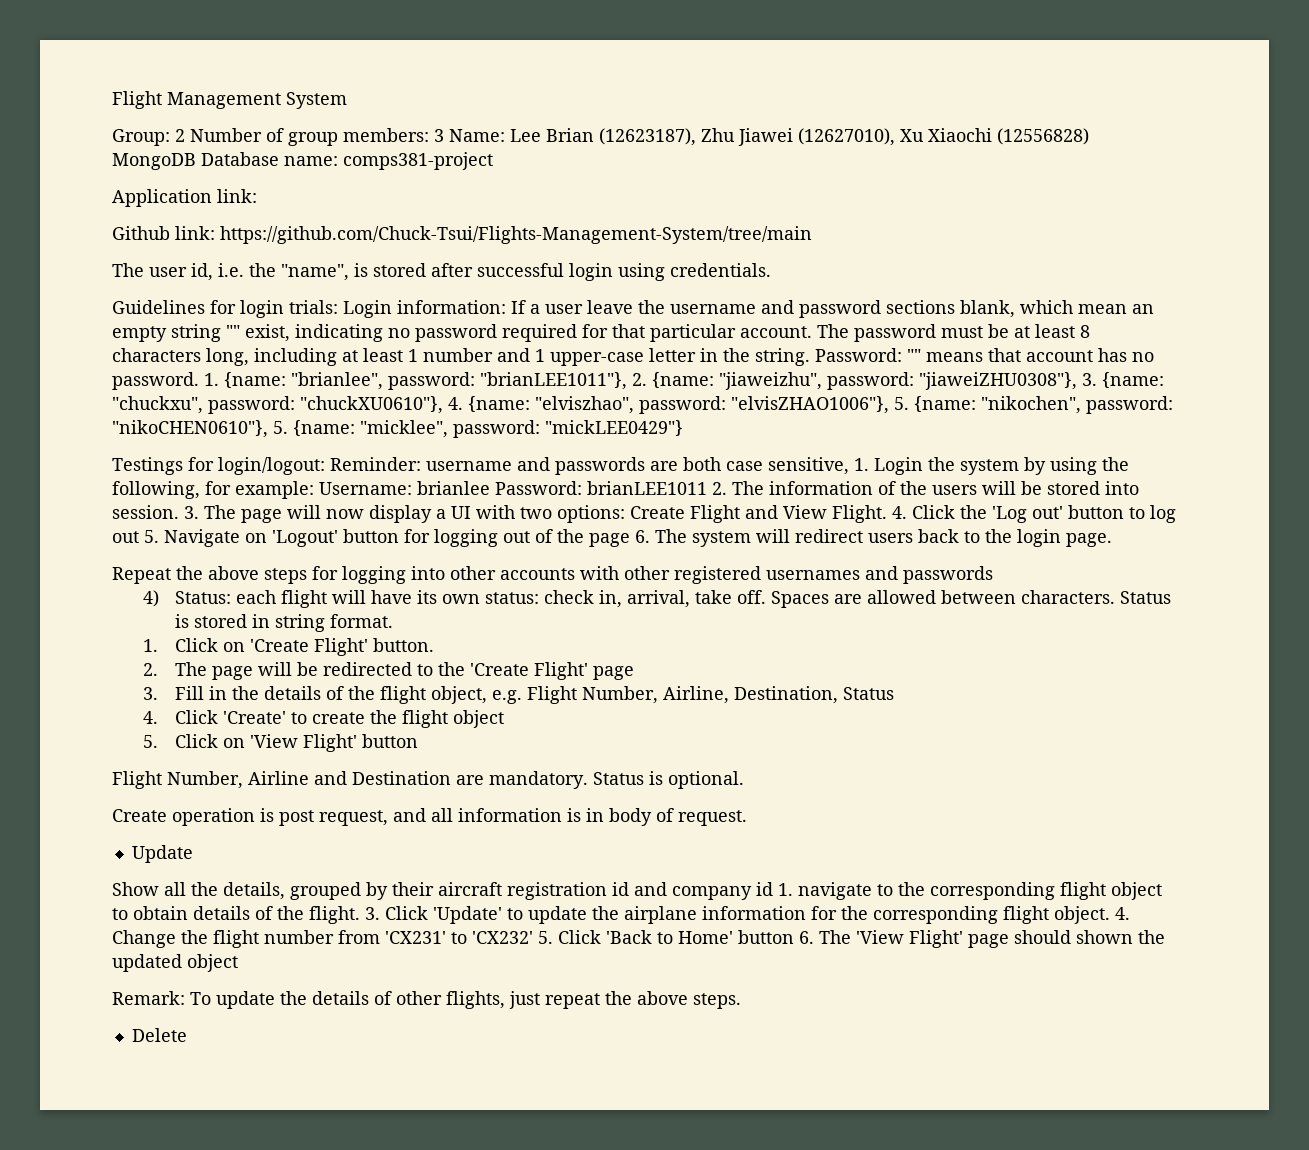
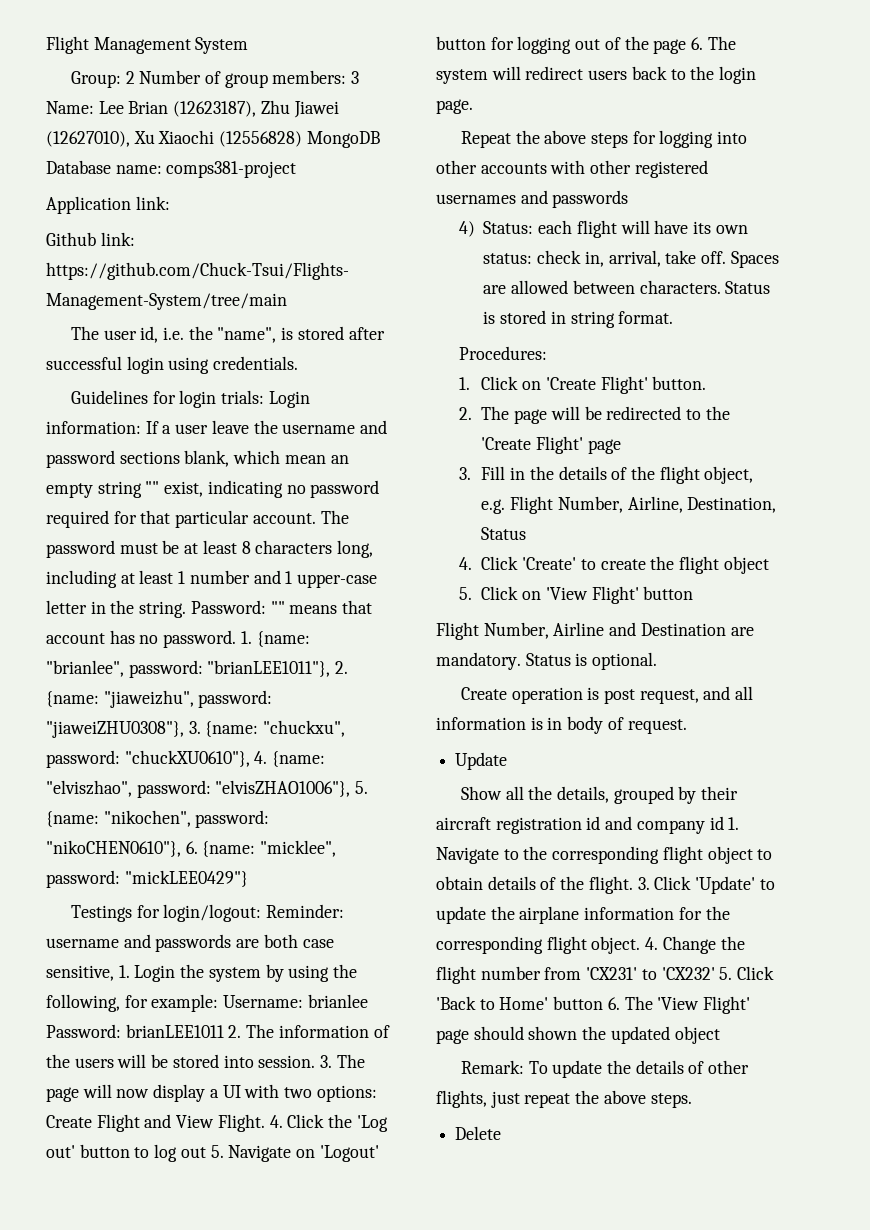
- 1. {name: "brianlee", password: "brianLEE1011"}, 2. {name: "jiaweizhu", password: "jiaweiZHU0308"}, 3. {name: "chuckxu", password: "chuckXU0610"}, 4. {name: "elviszhao", password: "elvisZHAO1006"}, 5. {name: "nikochen", password: "nikoCHEN0610"}, 5. {name: "micklee", password: "mickLEE0429"}
+ 1. {name: "brianlee", password: "brianLEE1011"}, 2. {name: "jiaweizhu", password: "jiaweiZHU0308"}, 3. {name: "chuckxu", password: "chuckXU0610"}, 4. {name: "elviszhao", password: "elvisZHAO1006"}, 5. {name: "nikochen", password: "nikoCHEN0610"}, 6. {name: "micklee", password: "mickLEE0429"}
+ Procedures:
- Show all the details, grouped by their aircraft registration id and company id 1. navigate to the corresponding flight object to obtain details of the flight.
+ Show all the details, grouped by their aircraft registration id and company id 1. Navigate to the corresponding flight object to obtain details of the flight.

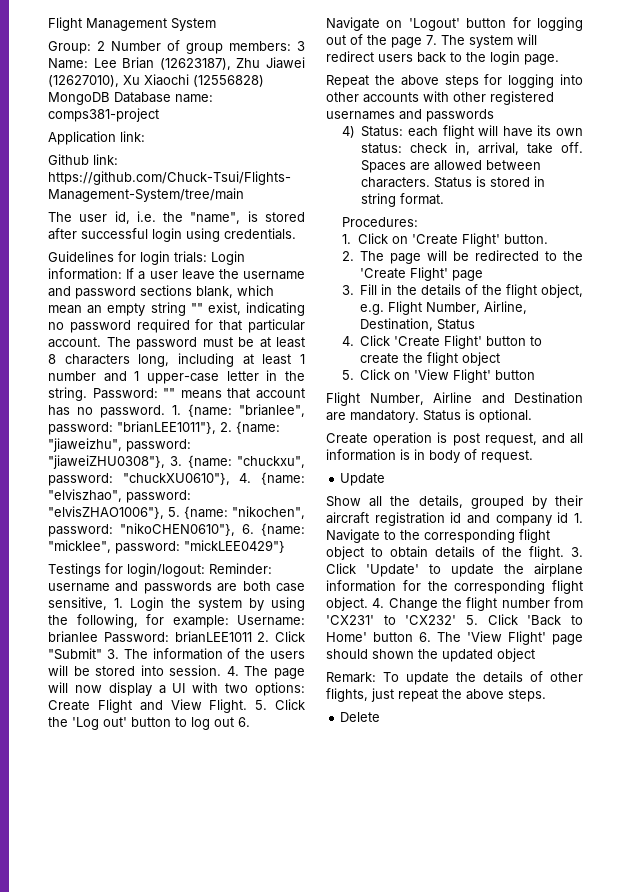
- Testings for login/logout: Reminder: username and passwords are both case sensitive, 1. Login the system by using the following, for example: Username: brianlee Password: brianLEE1011 2. The information of the users will be stored into session.
+ Testings for login/logout: Reminder: username and passwords are both case sensitive, 1. Login the system by using the following, for example: Username: brianlee Password: brianLEE1011 2. Click "Submit" 3. The information of the users will be stored into session.
- 3. The page will now display a UI with two options: Create Flight and View Flight.
+ 4. The page will now display a UI with two options: Create Flight and View Flight.
- 4. Click the 'Log out' button to log out 5. Navigate on 'Logout' button for logging out of the page 6. The system will redirect users back to the login page.
+ 5. Click the 'Log out' button to log out 6. Navigate on 'Logout' button for logging out of the page 7. The system will redirect users back to the login page.
- 4. Click 'Create' to create the flight object
+ 4. Click 'Create Flight' button to create the flight object

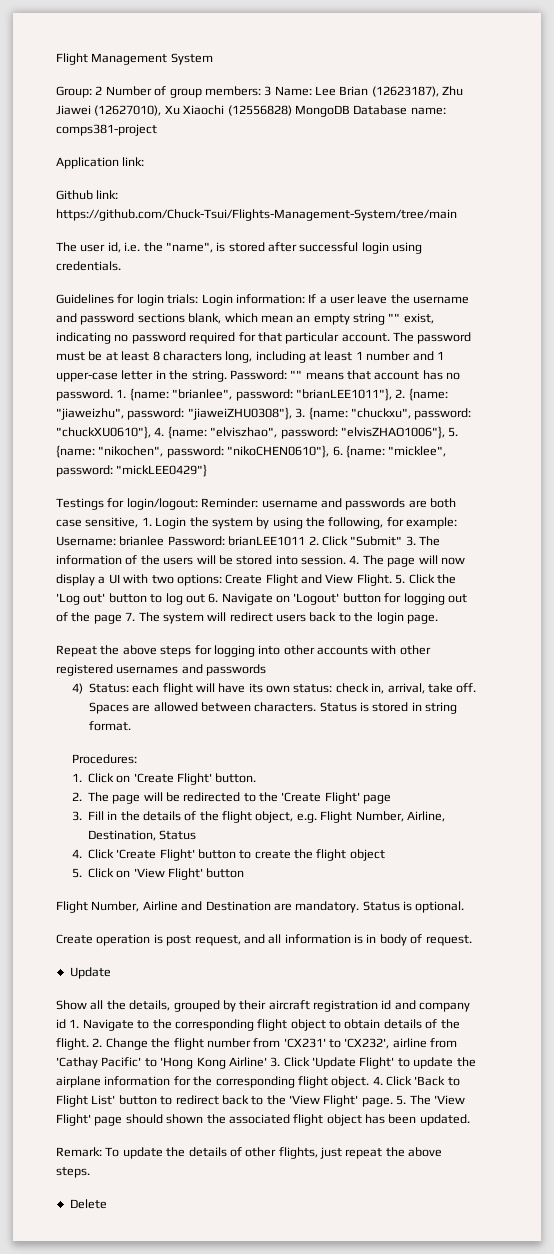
- 3. Click 'Update' to update the airplane information for the corresponding flight object.
+ 2. Change the flight number from 'CX231' to 'CX232', airline from 'Cathay Pacific' to 'Hong Kong Airline' 3. Click 'Update Flight' to update the airplane information for the corresponding flight object.
- 4. Change the flight number from 'CX231' to 'CX232' 5. Click 'Back to Home' button 6. The 'View Flight' page should shown the updated object
+ 4. Click 'Back to Flight List' button to redirect back to the 'View Flight' page. 5. The 'View Flight' page should shown the associated flight object has been updated.

